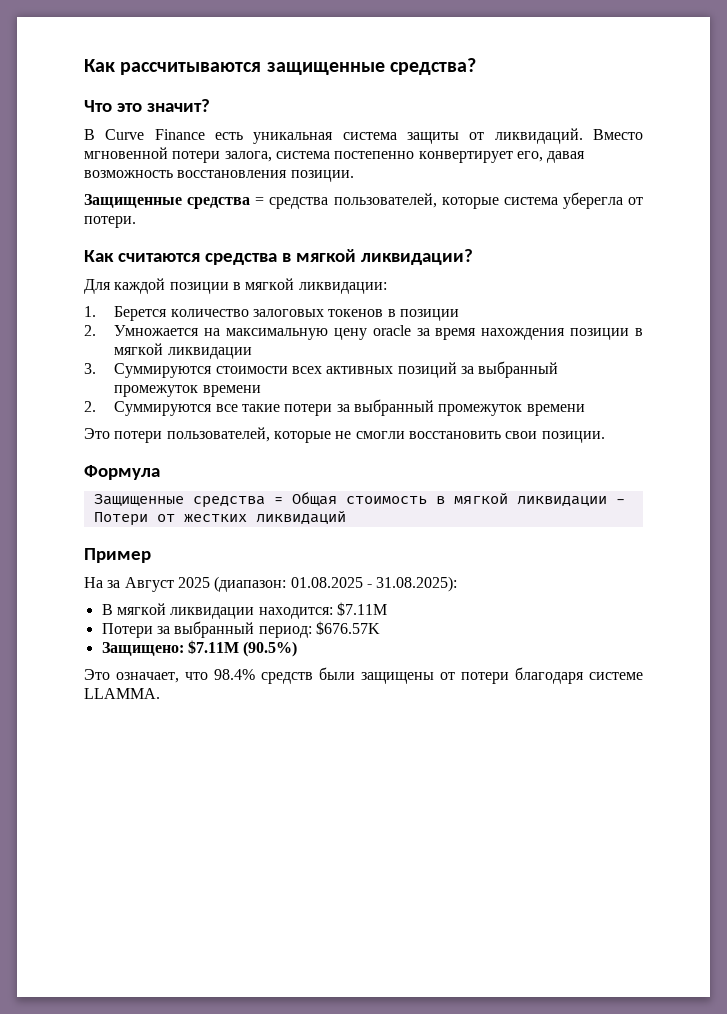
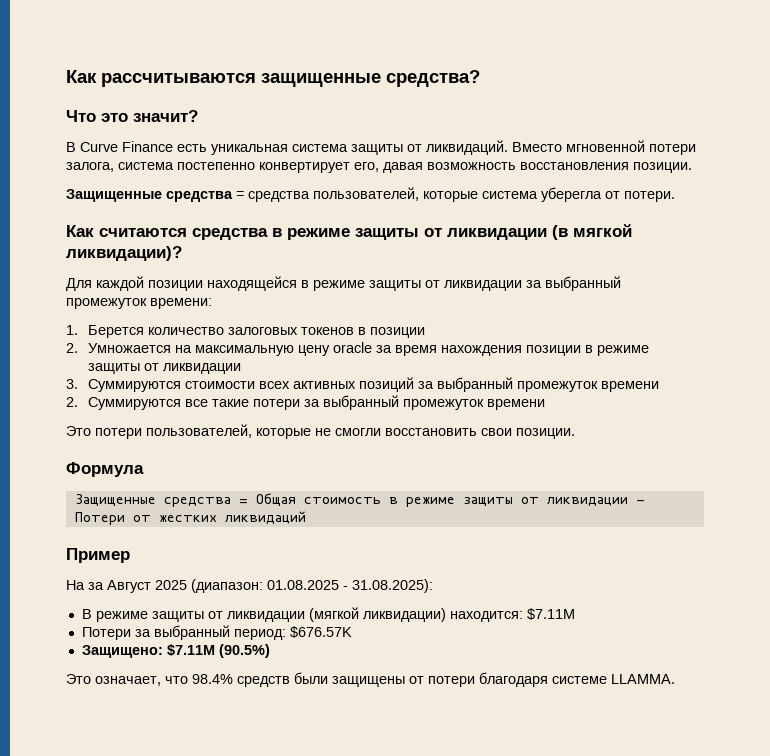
- Как считаются средства в мягкой ликвидации?
- Для каждой позиции в мягкой ликвидации:
+ Как считаются средства в режиме защиты от ликвидации (в мягкой ликвидации)?
+ Для каждой позиции находящейся в режиме защиты от ликвидации за выбранный промежуток времени:
- 2. Умножается на максимальную цену oracle за время нахождения позиции в мягкой ликвидации
+ 2. Умножается на максимальную цену oracle за время нахождения позиции в режиме защиты от ликвидации
- Защищенные средства = Общая стоимость в мягкой ликвидации - Потери от жестких ликвидаций
+ Защищенные средства = Общая стоимость в режиме защиты от ликвидации - Потери от жестких ликвидаций
- В мягкой ликвидации находится: $7.11M
+ В режиме защиты от ликвидации (мягкой ликвидации) находится: $7.11M

